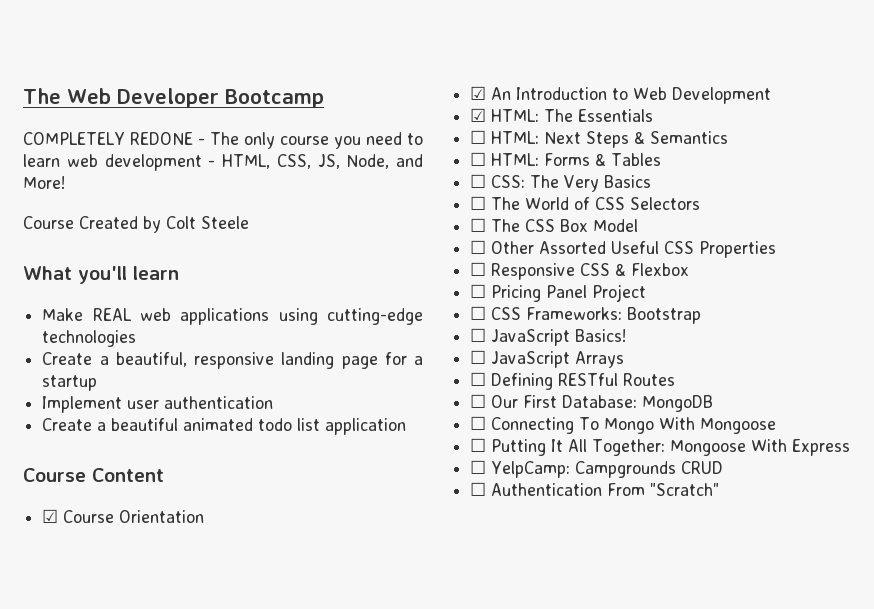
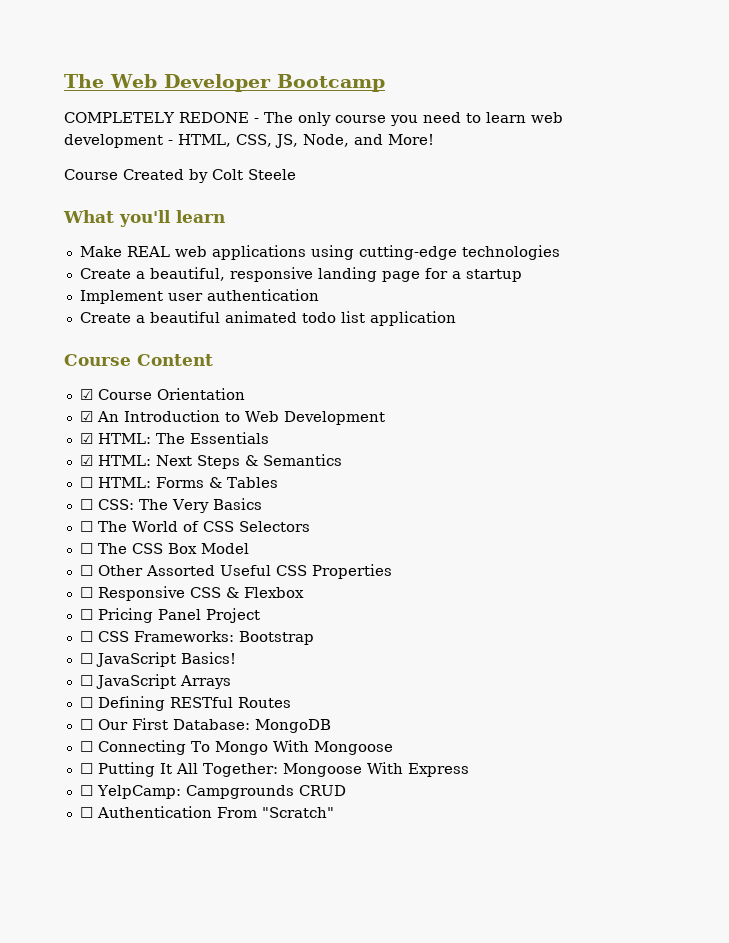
- ☐ HTML: Next Steps & Semantics
+ ☑ HTML: Next Steps & Semantics

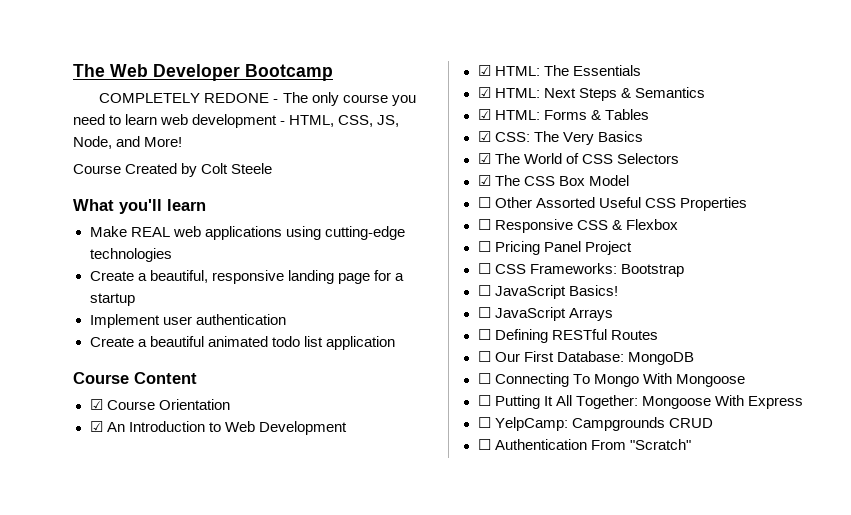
- ☐ HTML: Forms & Tables
+ ☑ HTML: Forms & Tables
- ☐ CSS: The Very Basics
+ ☑ CSS: The Very Basics
- ☐ The World of CSS Selectors
+ ☑ The World of CSS Selectors
- ☐ The CSS Box Model
+ ☑ The CSS Box Model

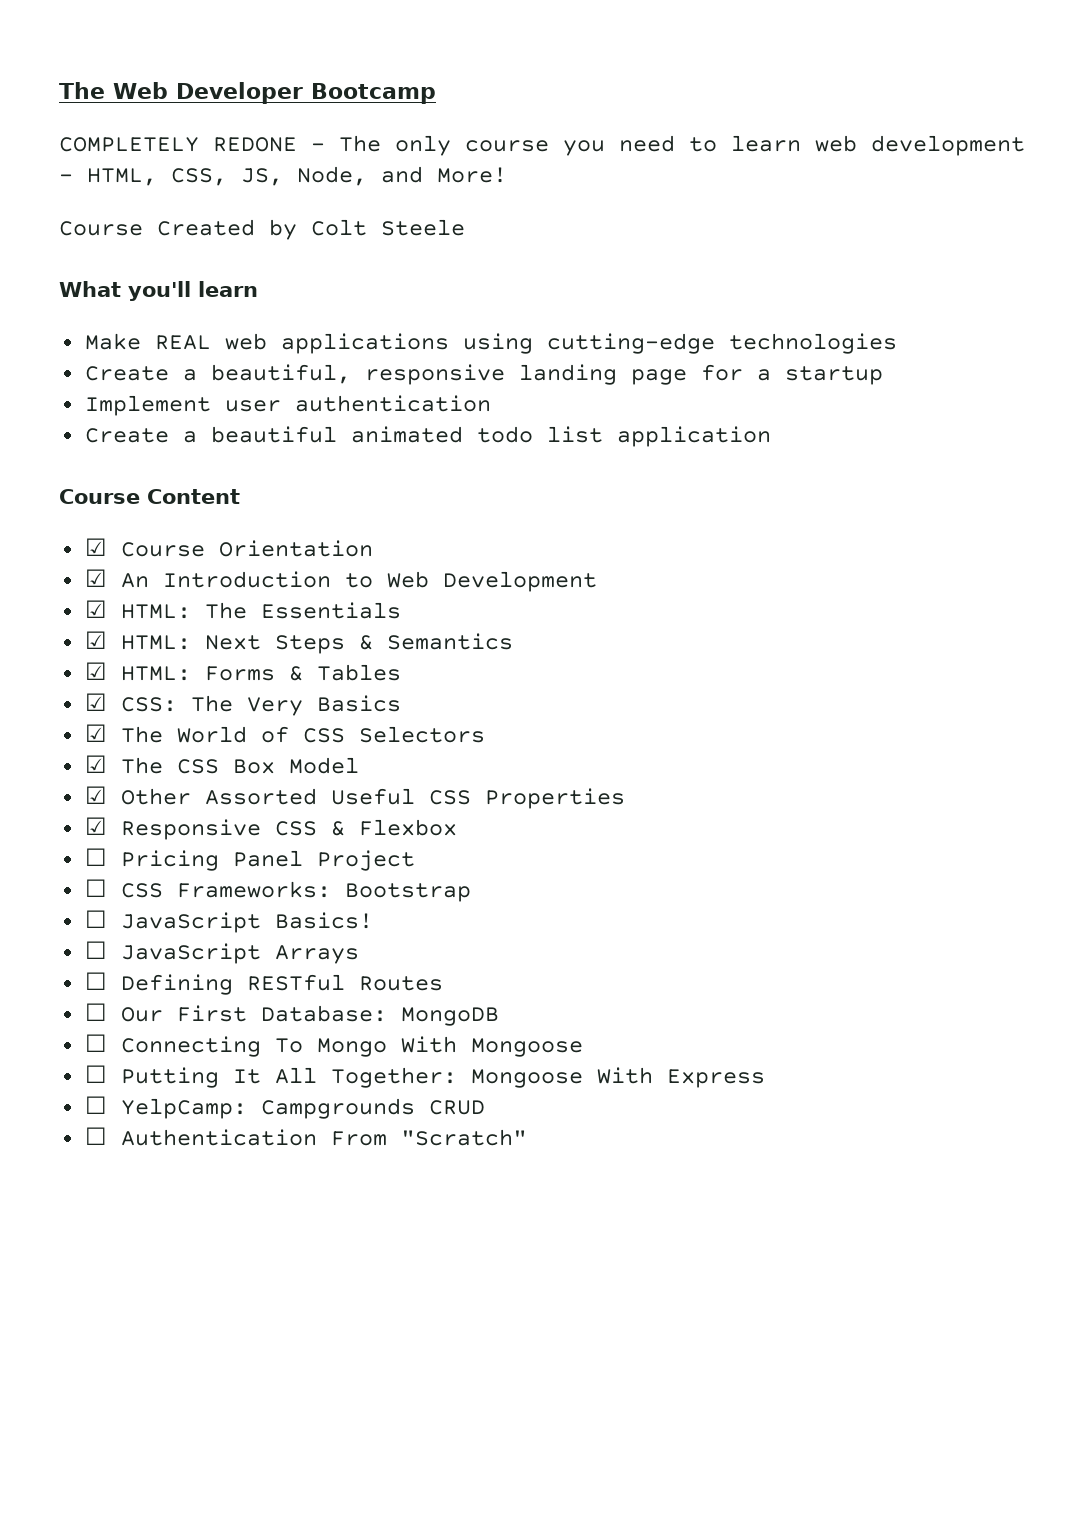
- ☐ Other Assorted Useful CSS Properties
+ ☑ Other Assorted Useful CSS Properties
- ☐ Responsive CSS & Flexbox
+ ☑ Responsive CSS & Flexbox

